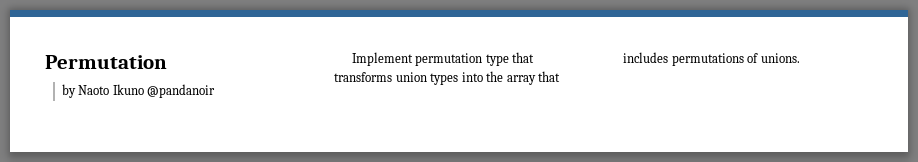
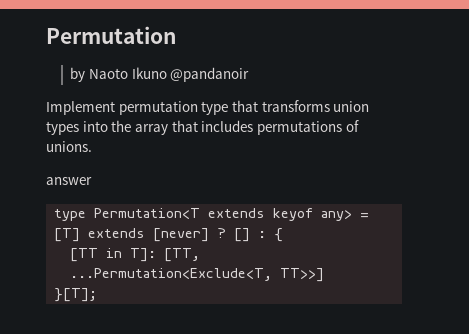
+ answer
+ type Permutation<T extends keyof any> = [T] extends [never] ? [] : {
+ [TT in T]: [TT, ...Permutation<Exclude<T, TT>>]
+ }[T];

